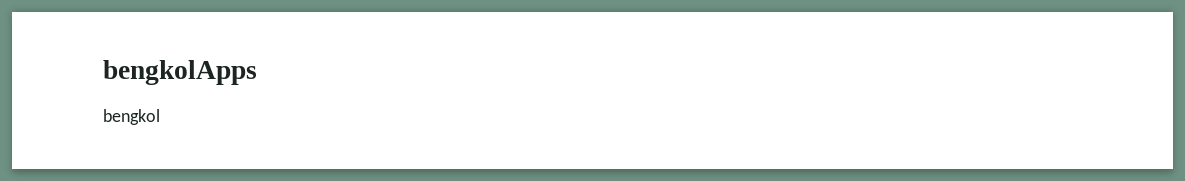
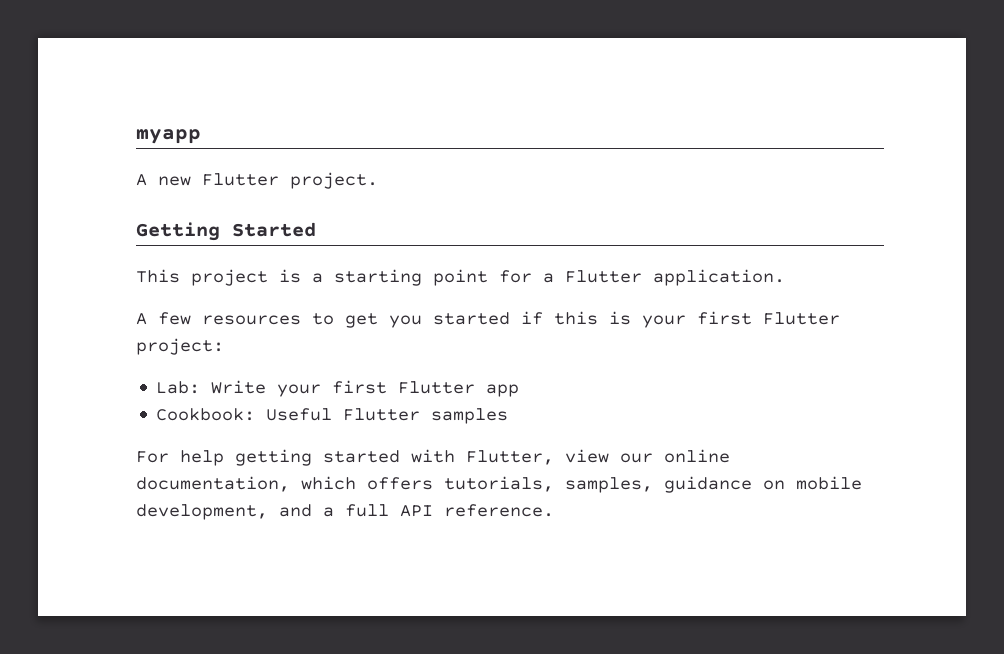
- bengkolApps
- bengkol
+ myapp
+ A new Flutter project.
+ Getting Started
+ This project is a starting point for a Flutter application.
+ A few resources to get you started if this is your first Flutter project:
+ Lab: Write your first Flutter app
+ Cookbook: Useful Flutter samples
+ For help getting started with Flutter, view our online documentation, which offers tutorials, samples, guidance on mobile development, and a full API reference.

